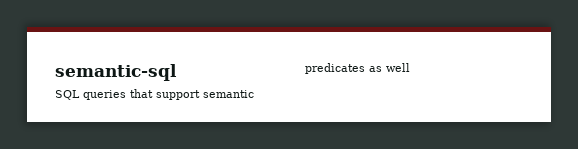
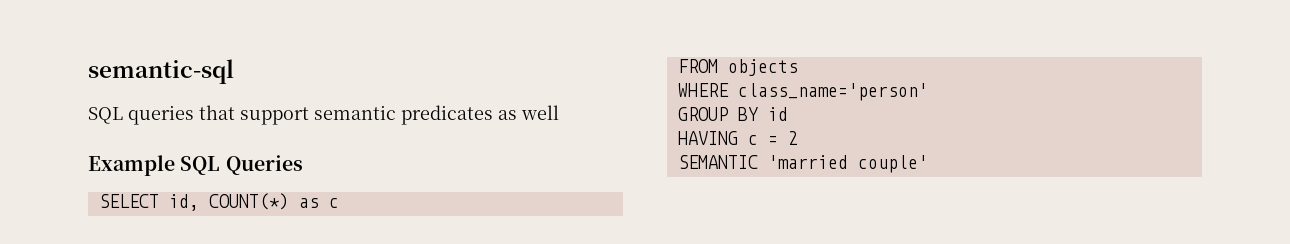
+ Example SQL Queries
+ SELECT id, COUNT(*) as c
+ FROM objects
+ WHERE class_name='person'
+ GROUP BY id
+ HAVING c = 2
+ SEMANTIC 'married couple'

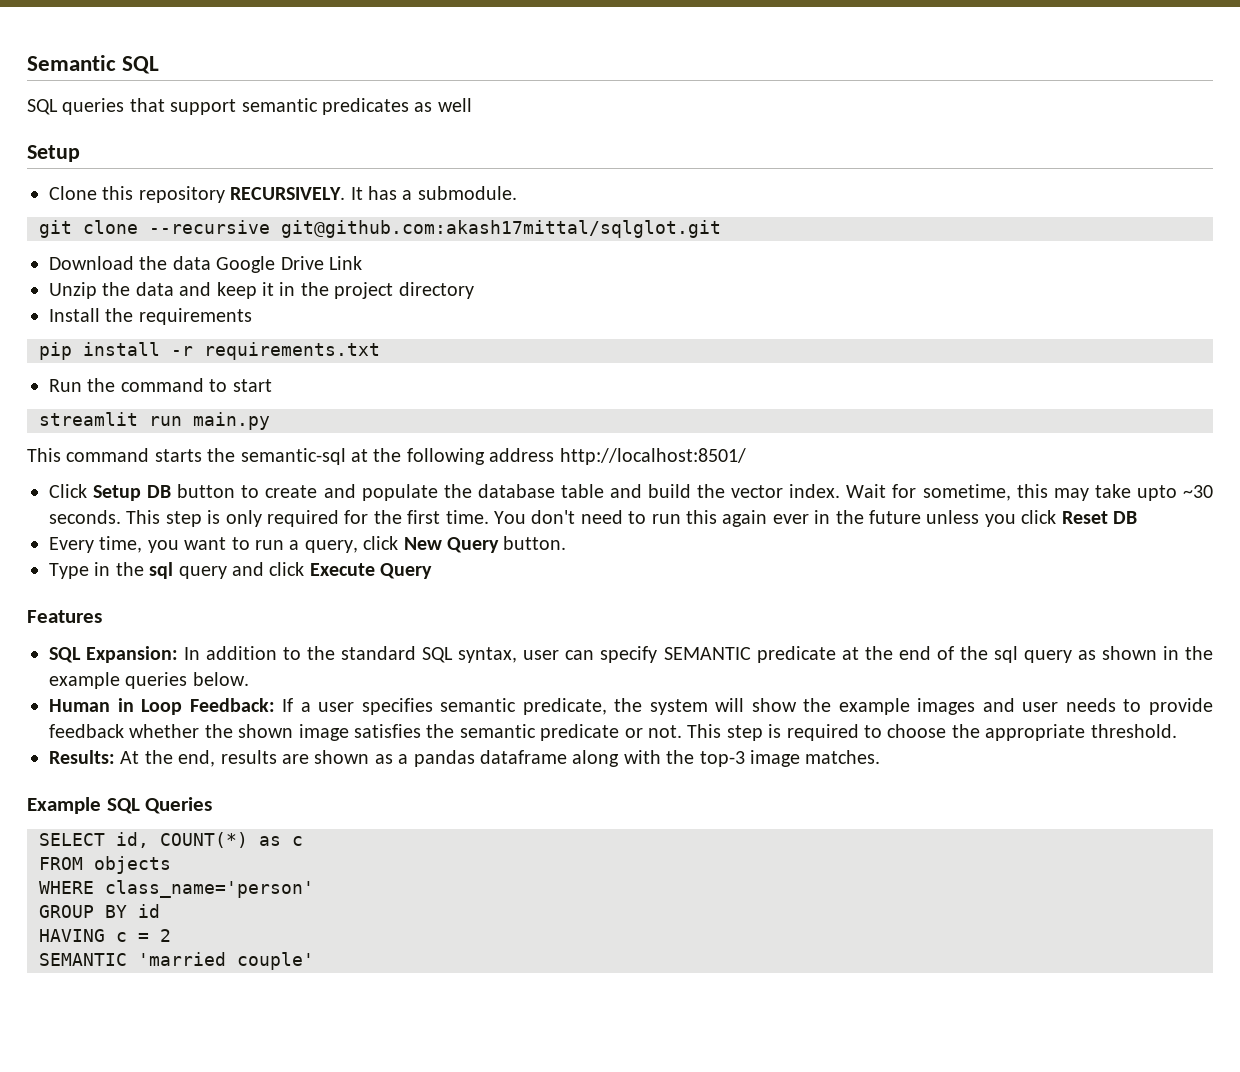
- semantic-sql
+ Semantic SQL
  SQL queries that support semantic predicates as well
+ Setup
+ Clone this repository RECURSIVELY. It has a submodule.
+ git clone --recursive git@github.com:akash17mittal/sqlglot.git
+ Download the data Google Drive Link
+ Unzip the data and keep it in the project directory
+ Install the requirements
+ pip install -r requirements.txt
+ Run the command to start
+ streamlit run main.py
+ This command starts the semantic-sql at the following address http://localhost:8501/
+ Click Setup DB button to create and populate the database table and build the vector index. Wait for sometime, this may take upto ~30 seconds. This step is only required for the first time. You don't need to run this again ever in the future unless you click Reset DB
+ Every time, you want to run a query, click New Query button.
+ Type in the sql query and click Execute Query
+ Features
+ SQL Expansion: In addition to the standard SQL syntax, user can specify SEMANTIC predicate at the end of the sql query as shown in the example queries below.
+ Human in Loop Feedback: If a user specifies semantic predicate, the system will show the example images and user needs to provide feedback whether the shown image satisfies the semantic predicate or not. This step is required to choose the appropriate threshold.
+ Results: At the end, results are shown as a pandas dataframe along with the top-3 image matches.

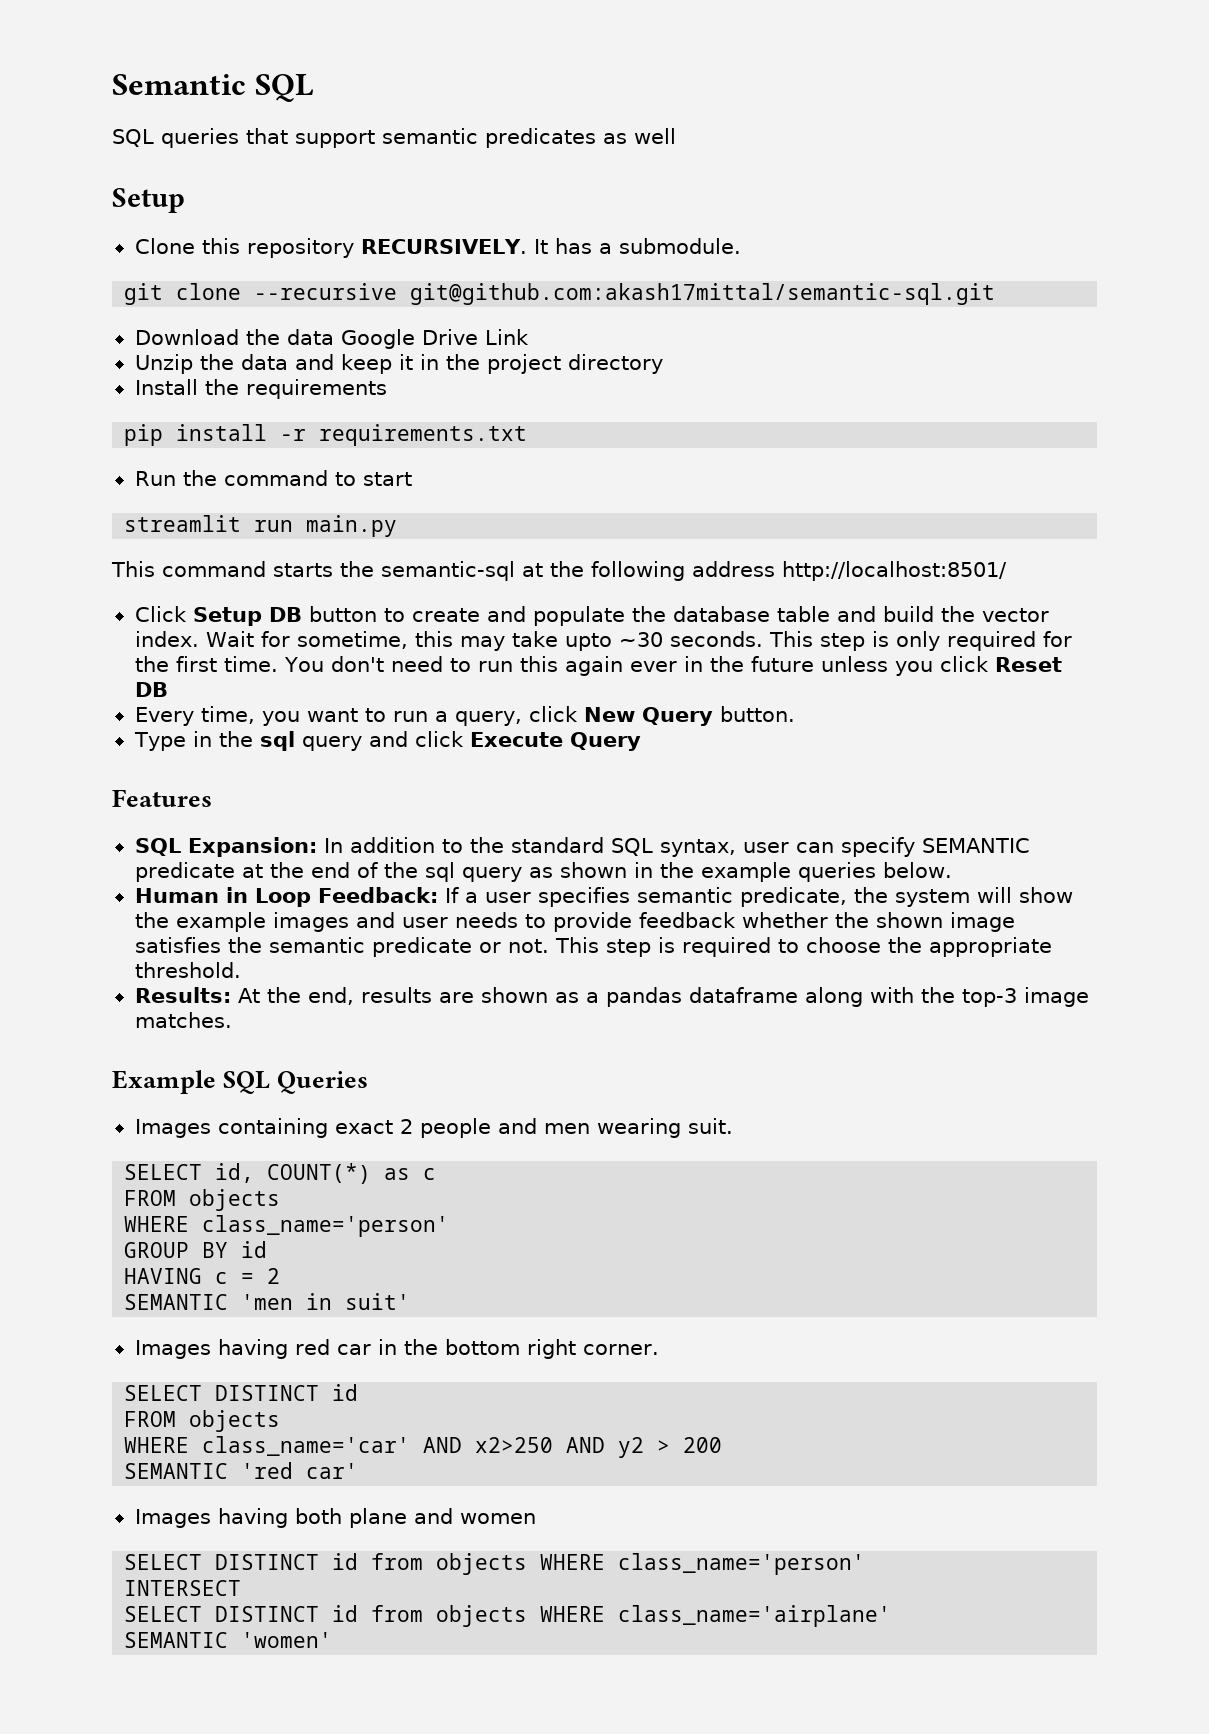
- git clone --recursive git@github.com:akash17mittal/sqlglot.git
+ git clone --recursive git@github.com:akash17mittal/semantic-sql.git
+ Images containing exact 2 people and men wearing suit.
- SEMANTIC 'married couple'
+ SEMANTIC 'men in suit'
+ Images having red car in the bottom right corner.
+ SELECT DISTINCT id
+ FROM objects
+ WHERE class_name='car' AND x2>250 AND y2 > 200
+ SEMANTIC 'red car'
+ Images having both plane and women
+ SELECT DISTINCT id from objects WHERE class_name='person'
+ INTERSECT
+ SELECT DISTINCT id from objects WHERE class_name='airplane'
+ SEMANTIC 'women'

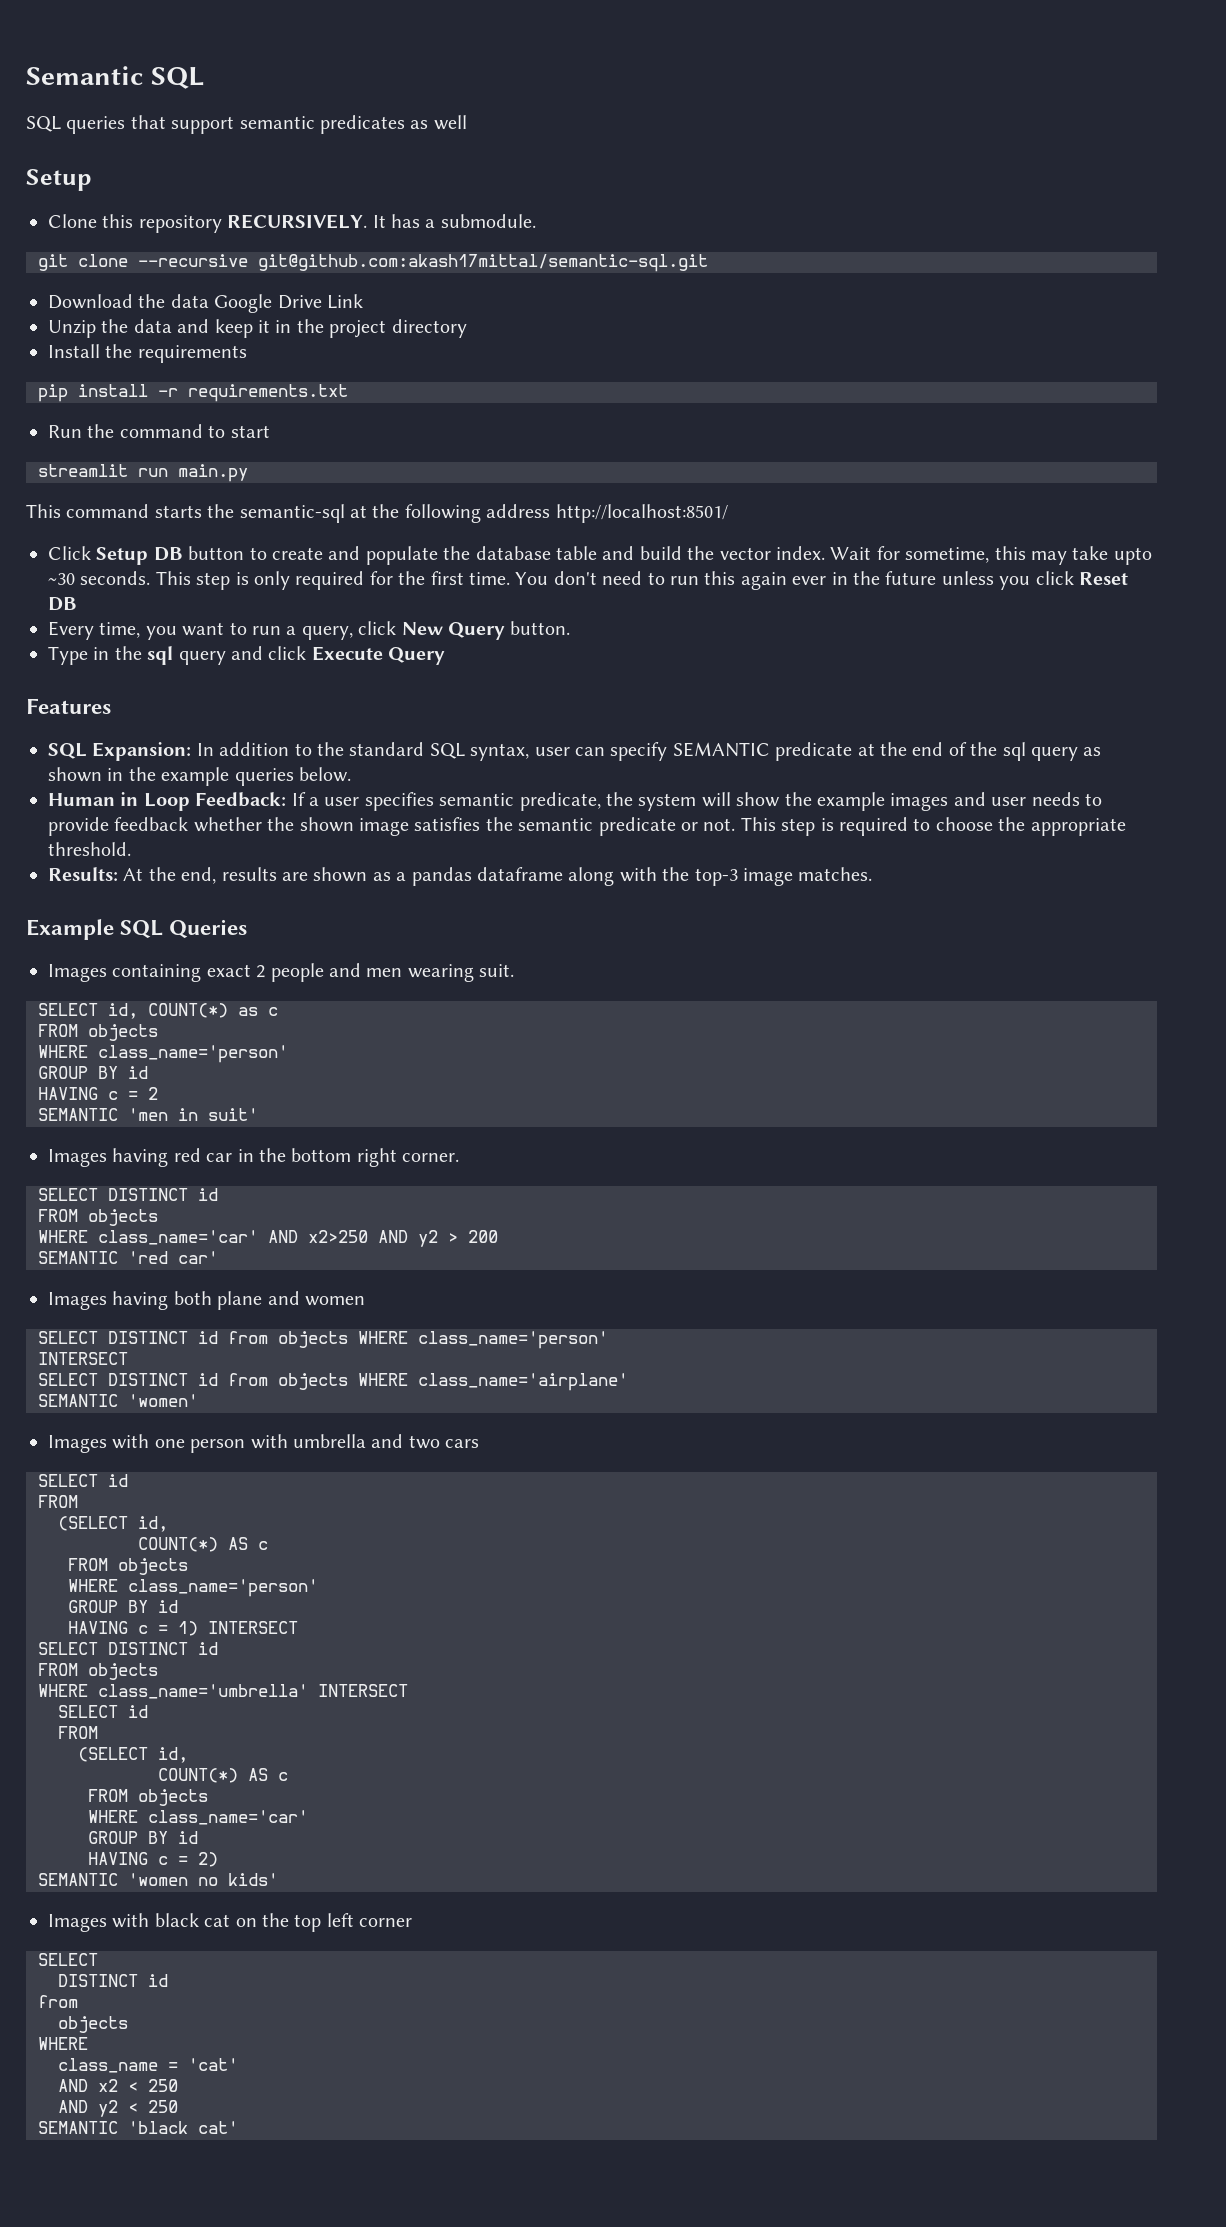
+ Images with one person with umbrella and two cars
+ SELECT id
+ FROM
+ (SELECT id,
+ COUNT(*) AS c
+ FROM objects
+ WHERE class_name='person'
+ GROUP BY id
+ HAVING c = 1) INTERSECT
+ SELECT DISTINCT id
+ FROM objects
+ WHERE class_name='umbrella' INTERSECT
+ SELECT id
+ FROM
+ (SELECT id,
+ COUNT(*) AS c
+ FROM objects
+ WHERE class_name='car'
+ GROUP BY id
+ HAVING c = 2)
+ SEMANTIC 'women no kids'
+ Images with black cat on the top left corner
+ SELECT
+ DISTINCT id
+ from
+ objects
+ WHERE
+ class_name = 'cat'
+ AND x2 < 250
+ AND y2 < 250
+ SEMANTIC 'black cat'

